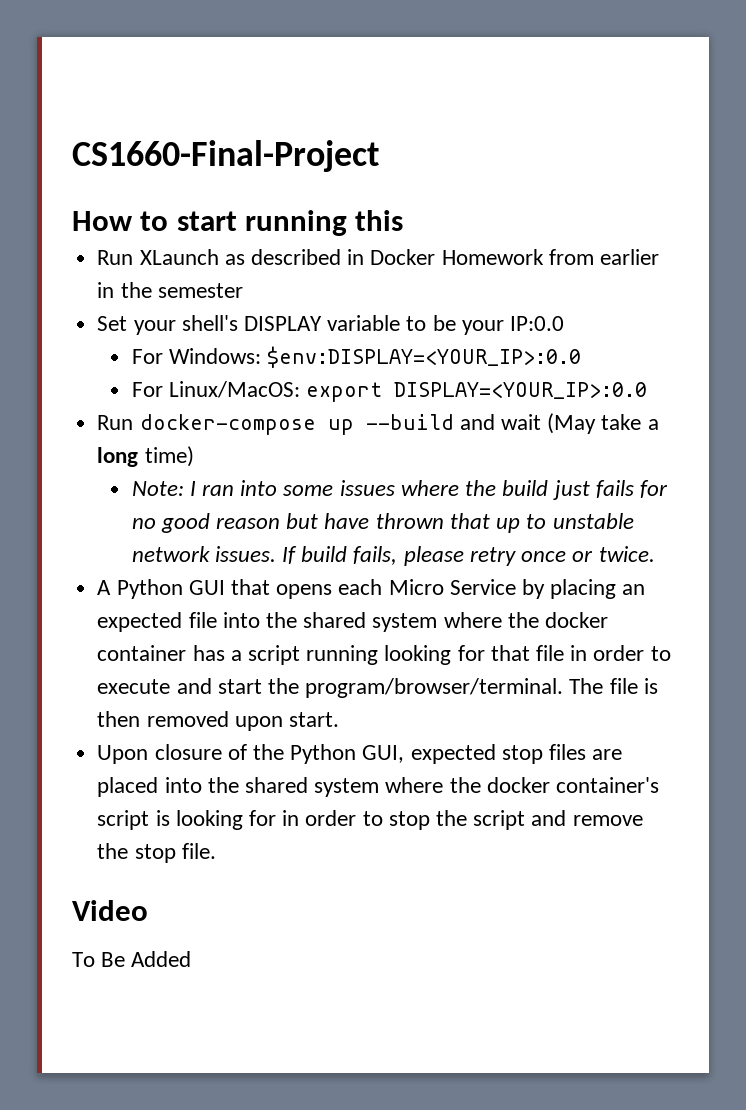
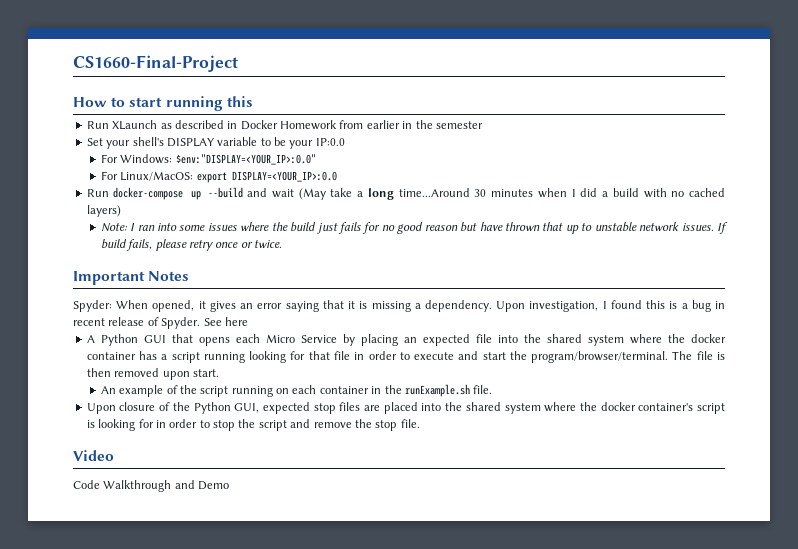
- For Windows: $env:DISPLAY=<YOUR_IP>:0.0
+ For Windows: $env:"DISPLAY=<YOUR_IP>:0.0"
- Run docker-compose up --build and wait (May take a long time)
+ Run docker-compose up --build and wait (May take a long time...Around 30 minutes when I did a build with no cached layers)
+ Important Notes
+ Spyder: When opened, it gives an error saying that it is missing a dependency. Upon investigation, I found this is a bug in recent release of Spyder. See here
+ An example of the script running on each container in the runExample.sh file.
- To Be Added
+ Code Walkthrough and Demo

